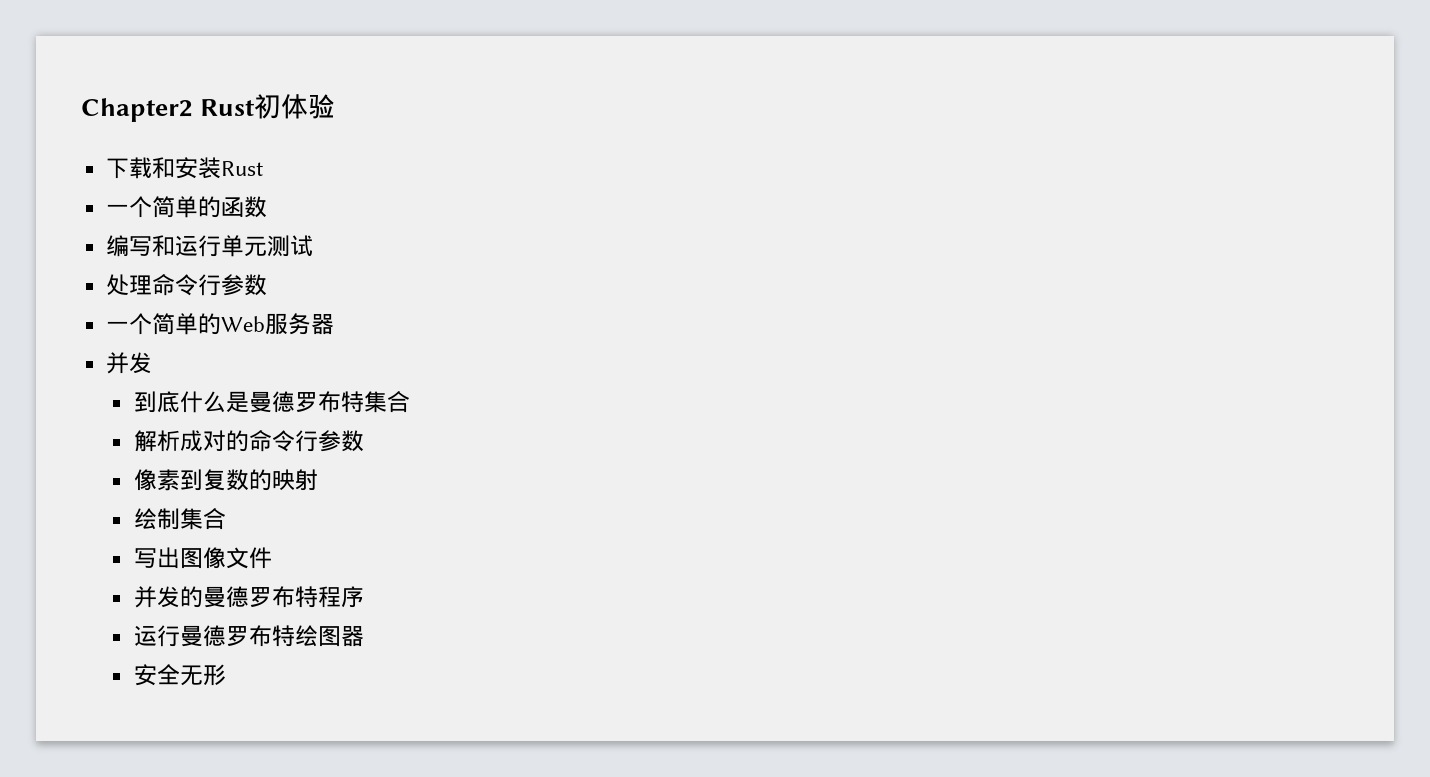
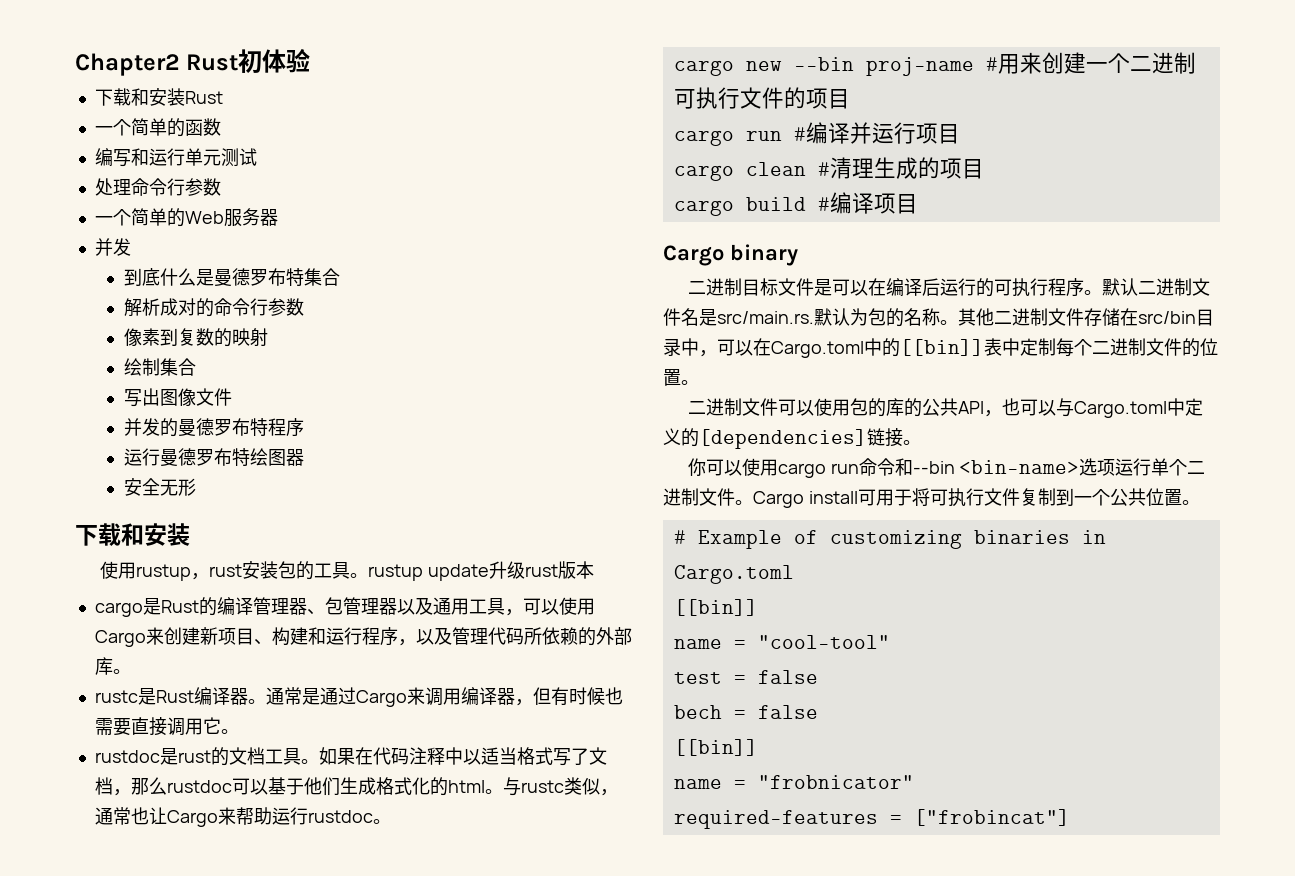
  安全无形
+ 下载和安装
+ 使用rustup，rust安装包的工具。rustup update升级rust版本
+ cargo是Rust的编译管理器、包管理器以及通用工具，可以使用Cargo来创建新项目、构建和运行程序，以及管理代码所依赖的外部库。
+ rustc是Rust编译器。通常是通过Cargo来调用编译器，但有时候也需要直接调用它。
+ rustdoc是rust的文档工具。如果在代码注释中以适当格式写了文档，那么rustdoc可以基于他们生成格式化的html。与rustc类似，通常也让Cargo来帮助运行rustdoc。
+ cargo new --bin proj-name #用来创建一个二进制可执行文件的项目
+ cargo run #编译并运行项目
+ cargo clean #清理生成的项目
+ cargo build #编译项目
+ Cargo binary
+ 二进制目标文件是可以在编译后运行的可执行程序。默认二进制文件名是src/main.rs.默认为包的名称。其他二进制文件存储在src/bin目录中，可以在Cargo.toml中的[[bin]]表中定制每个二进制文件的位置。
+ 二进制文件可以使用包的库的公共API，也可以与Cargo.toml中定义的[dependencies]链接。
+ 你可以使用cargo run命令和--bin <bin-name>选项运行单个二进制文件。Cargo install可用于将可执行文件复制到一个公共位置。
+ # Example of customizing binaries in Cargo.toml
+ [[bin]]
+ name = "cool-tool"
+ test = false
+ bech = false
+ [[bin]]
+ name = "frobnicator"
+ required-features = ["frobincat"]

